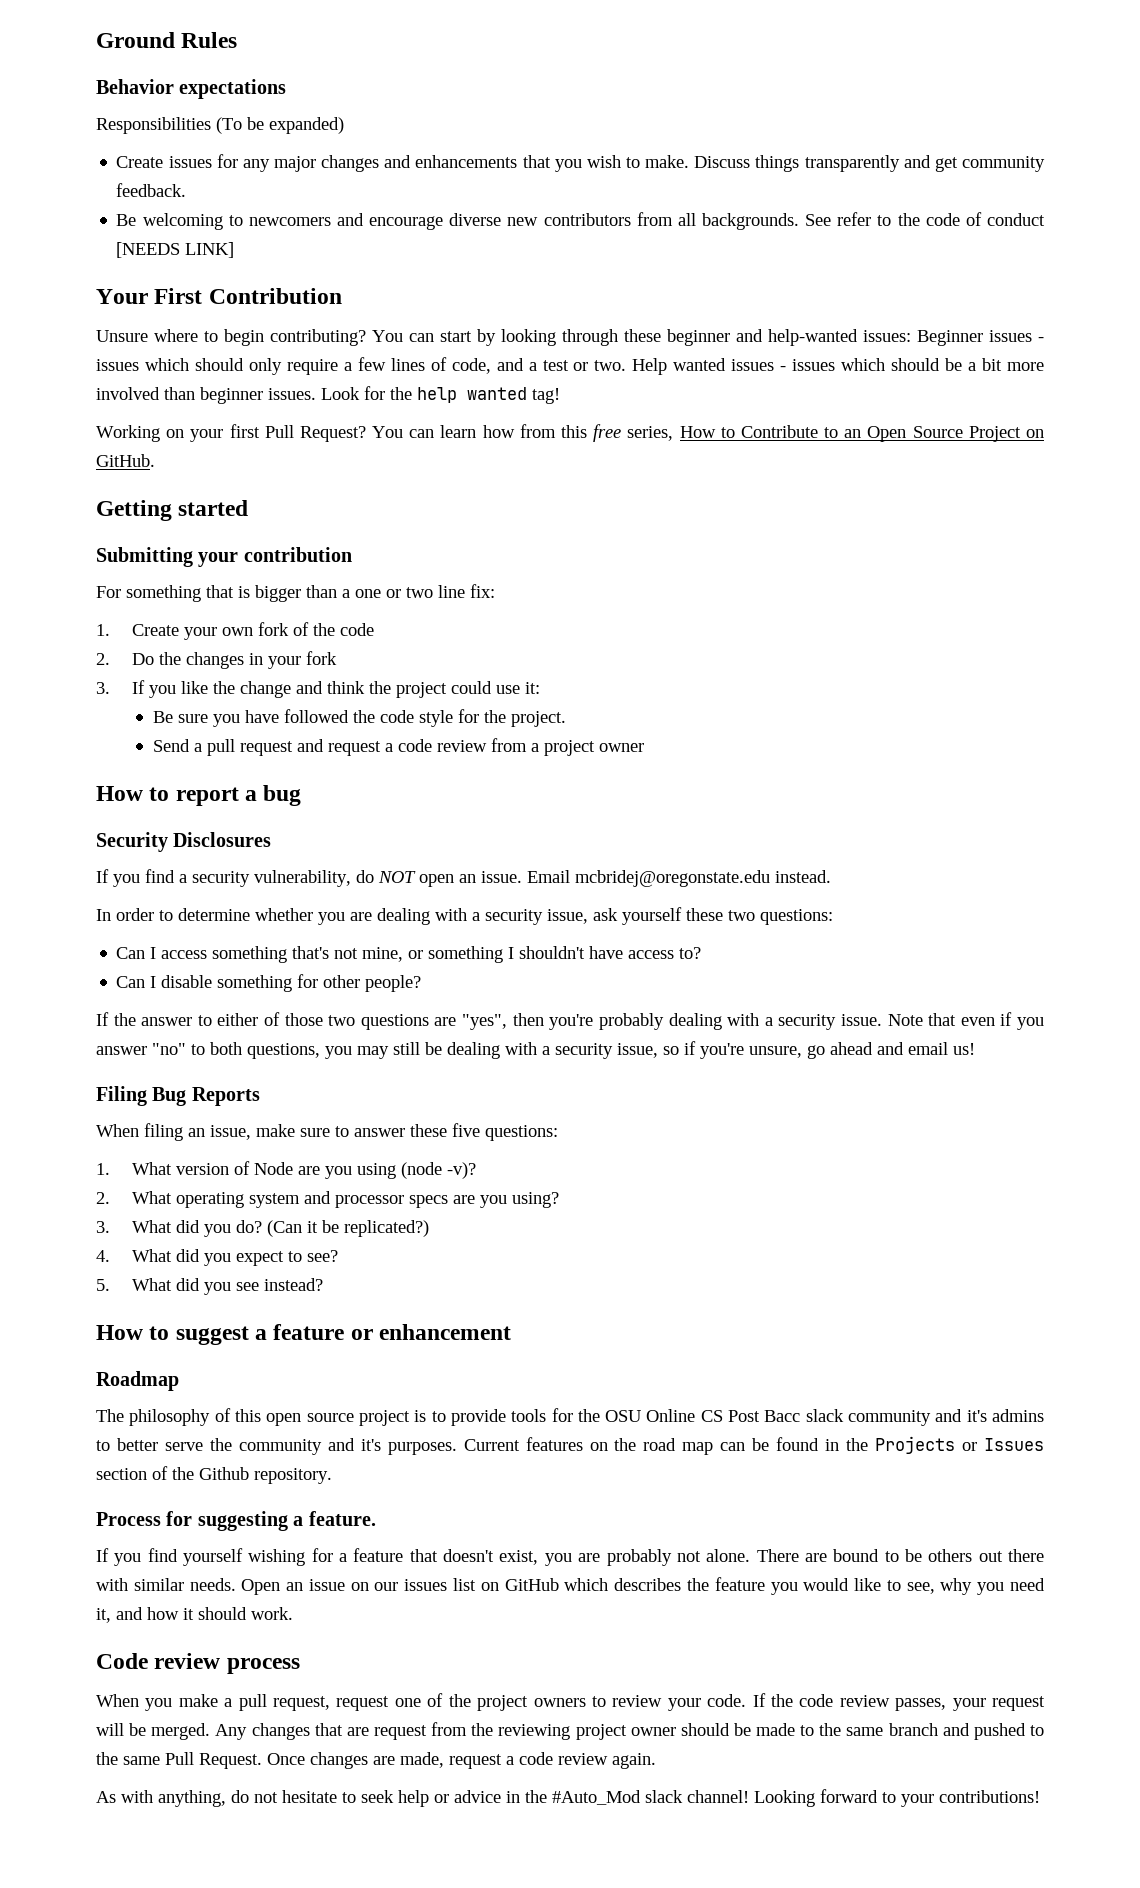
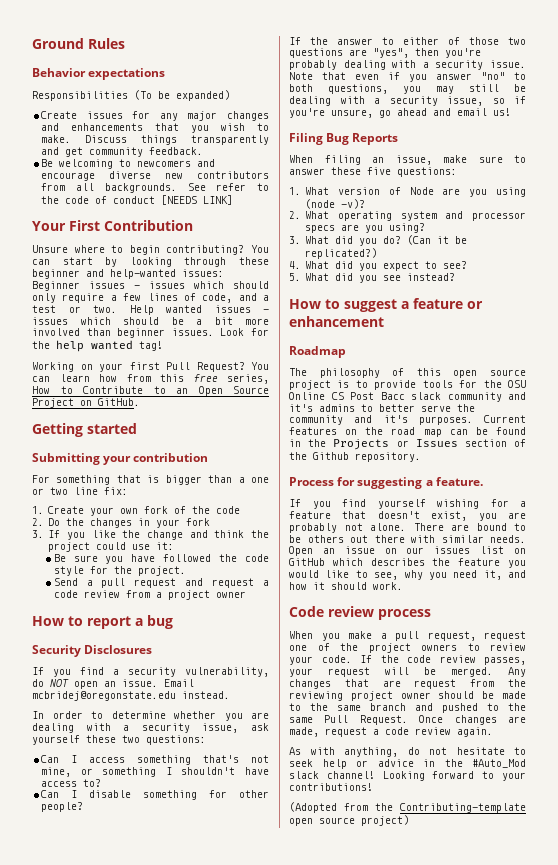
+ (Adopted from the Contributing-template open source project)

